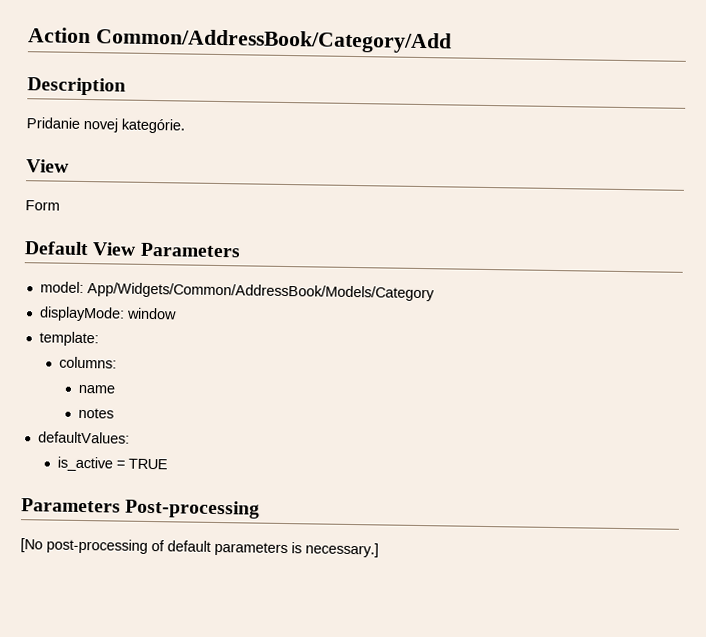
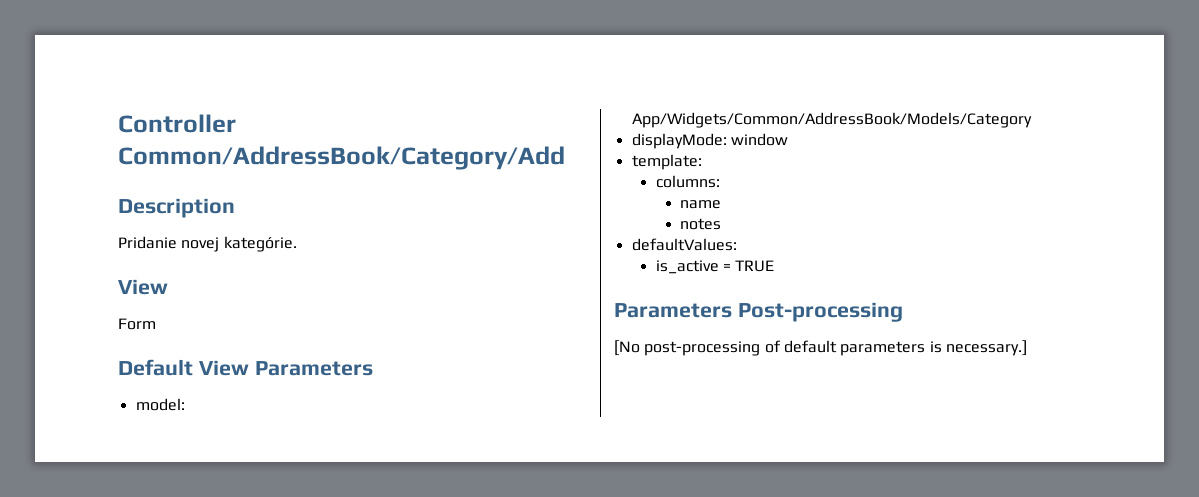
- Action Common/AddressBook/Category/Add
+ Controller Common/AddressBook/Category/Add

